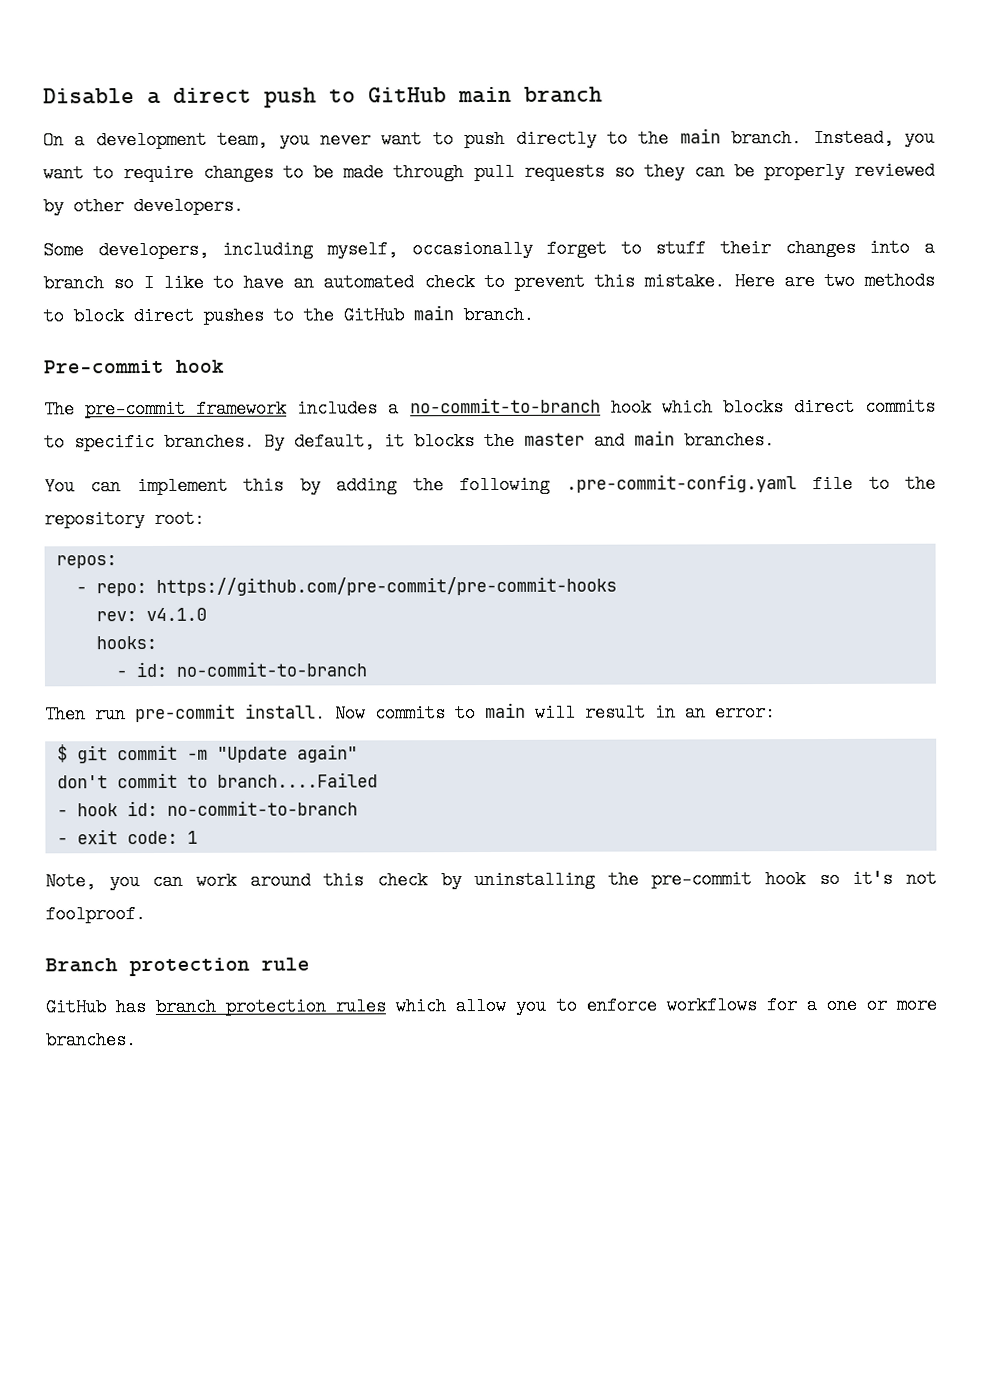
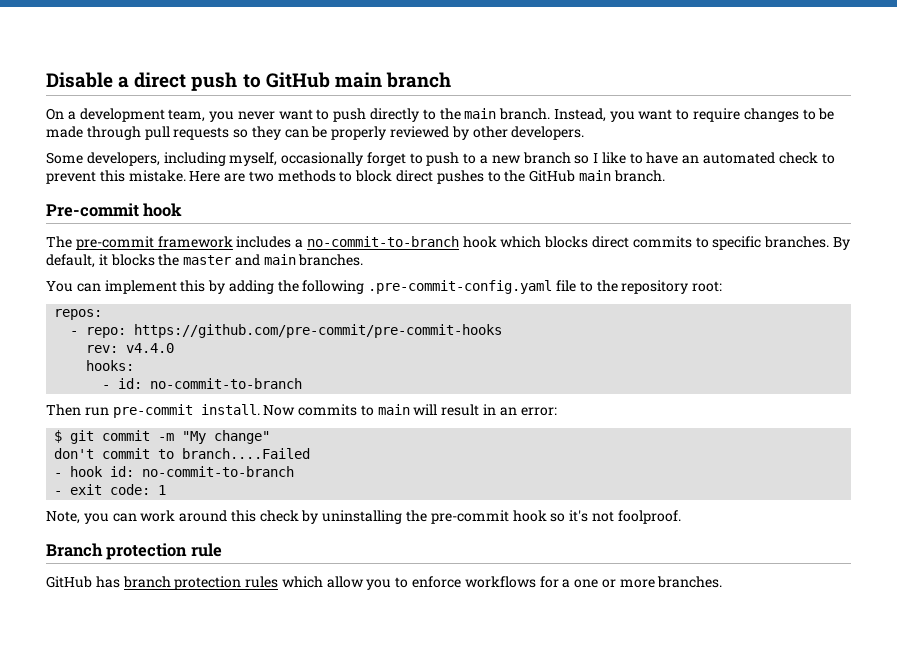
- Some developers, including myself, occasionally forget to stuff their changes into a branch so I like to have an automated check to prevent this mistake.
+ Some developers, including myself, occasionally forget to push to a new branch so I like to have an automated check to prevent this mistake.
- rev: v4.1.0
+ rev: v4.4.0
- $ git commit -m "Update again"
+ $ git commit -m "My change"

